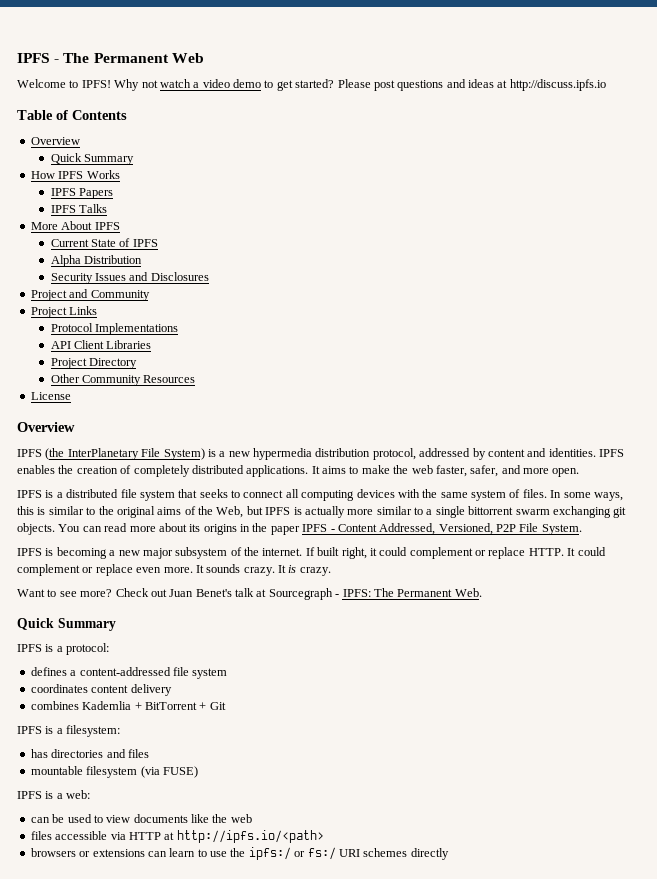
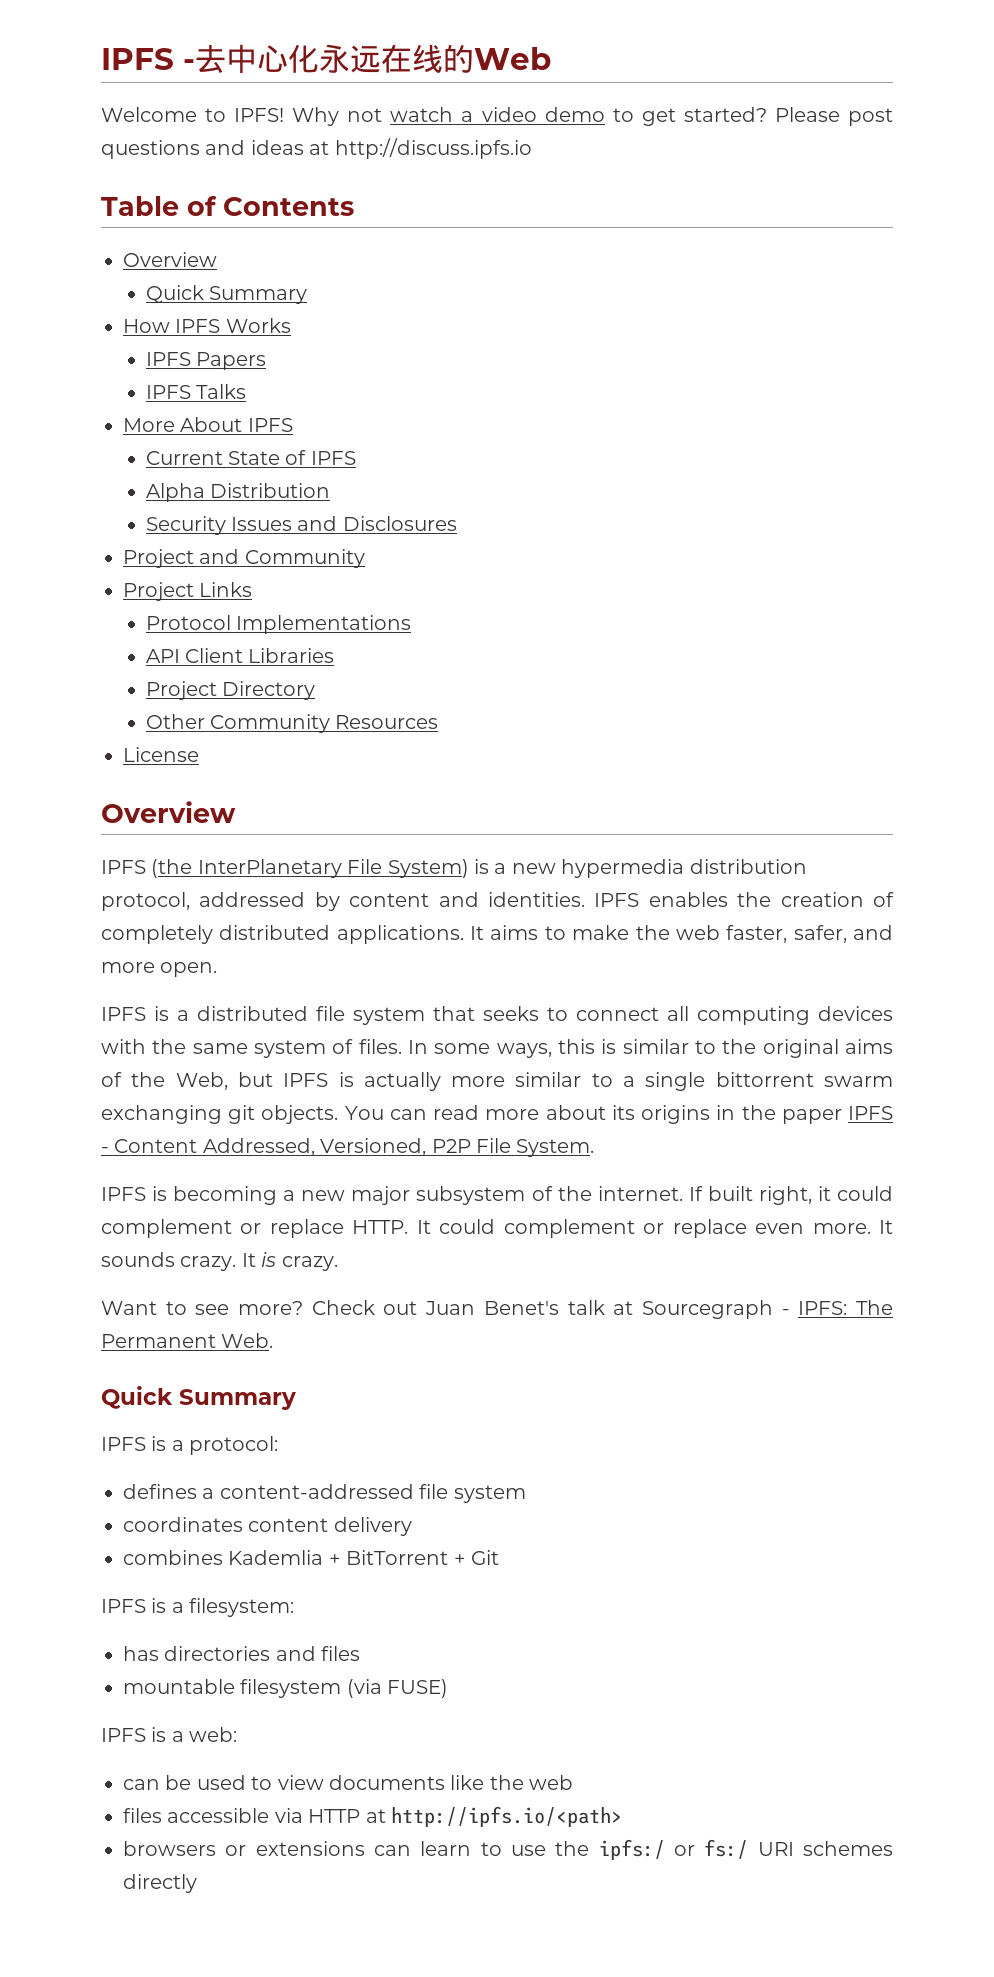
- IPFS - The Permanent Web
+ IPFS -去中心化永远在线的Web

